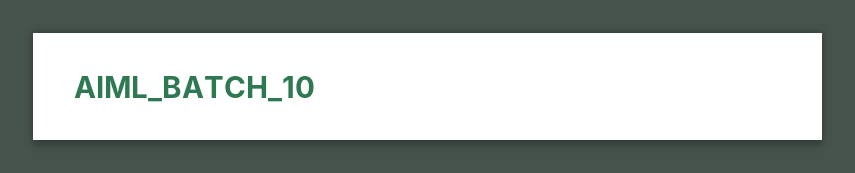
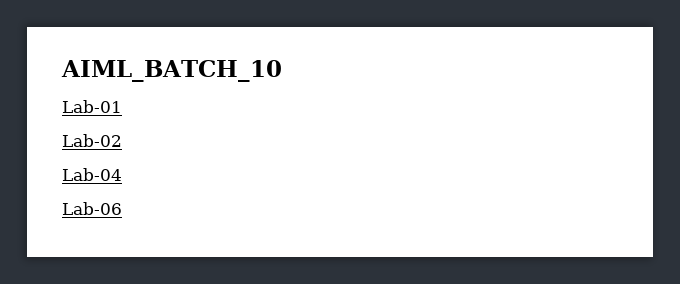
+ Lab-01
+ Lab-02
+ Lab-04
+ Lab-06

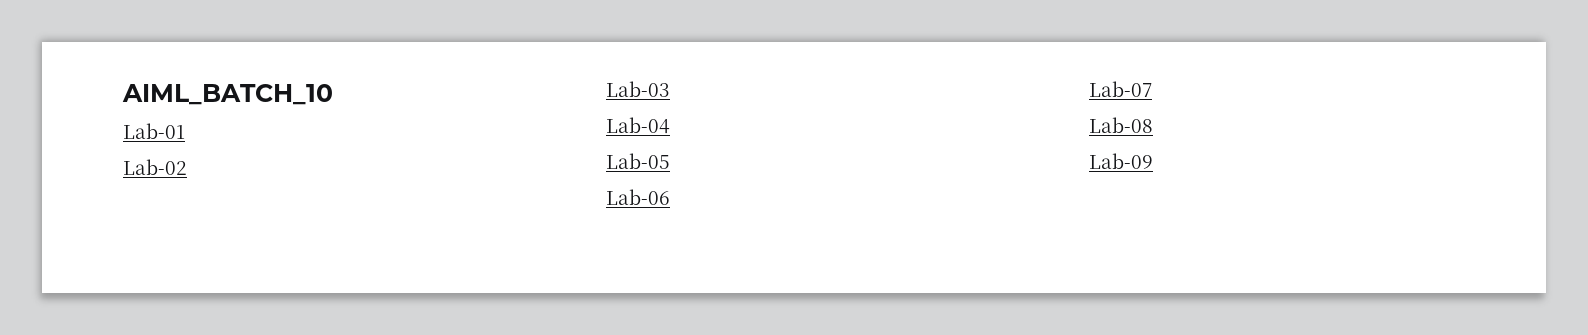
+ Lab-03
+ Lab-05
+ Lab-07
+ Lab-08
+ Lab-09

